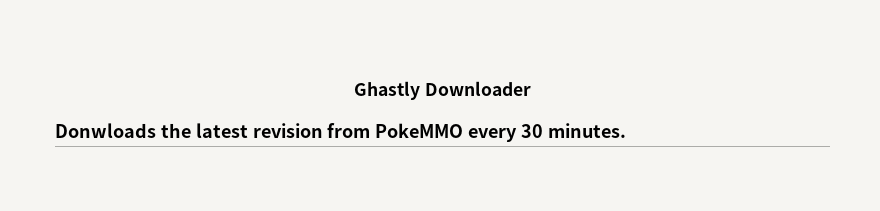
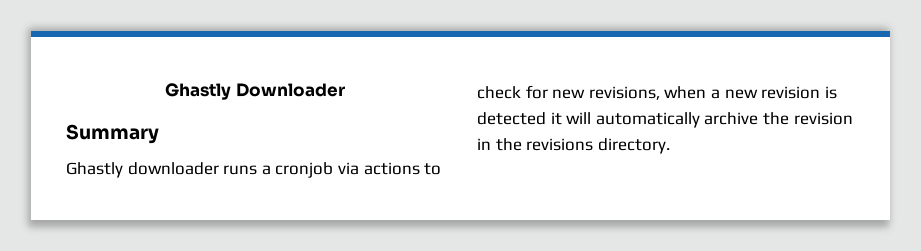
- Donwloads the latest revision from PokeMMO every 30 minutes.
+ Summary
+ Ghastly downloader runs a cronjob via actions to check for new revisions, when a new revision is detected it will automatically archive the revision in the revisions directory.

